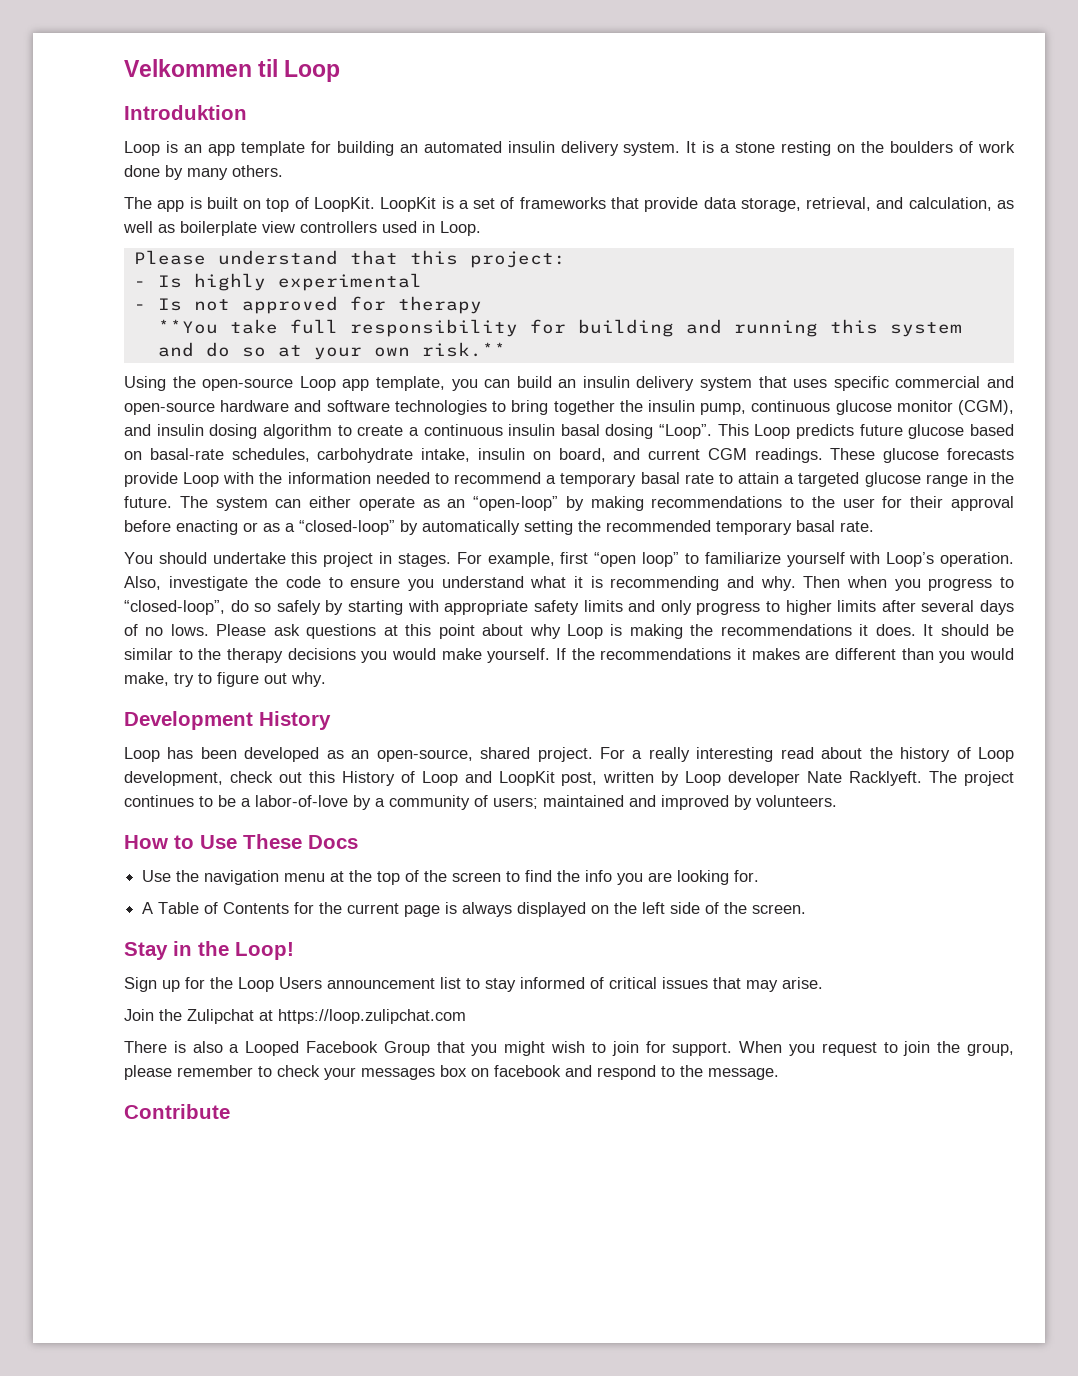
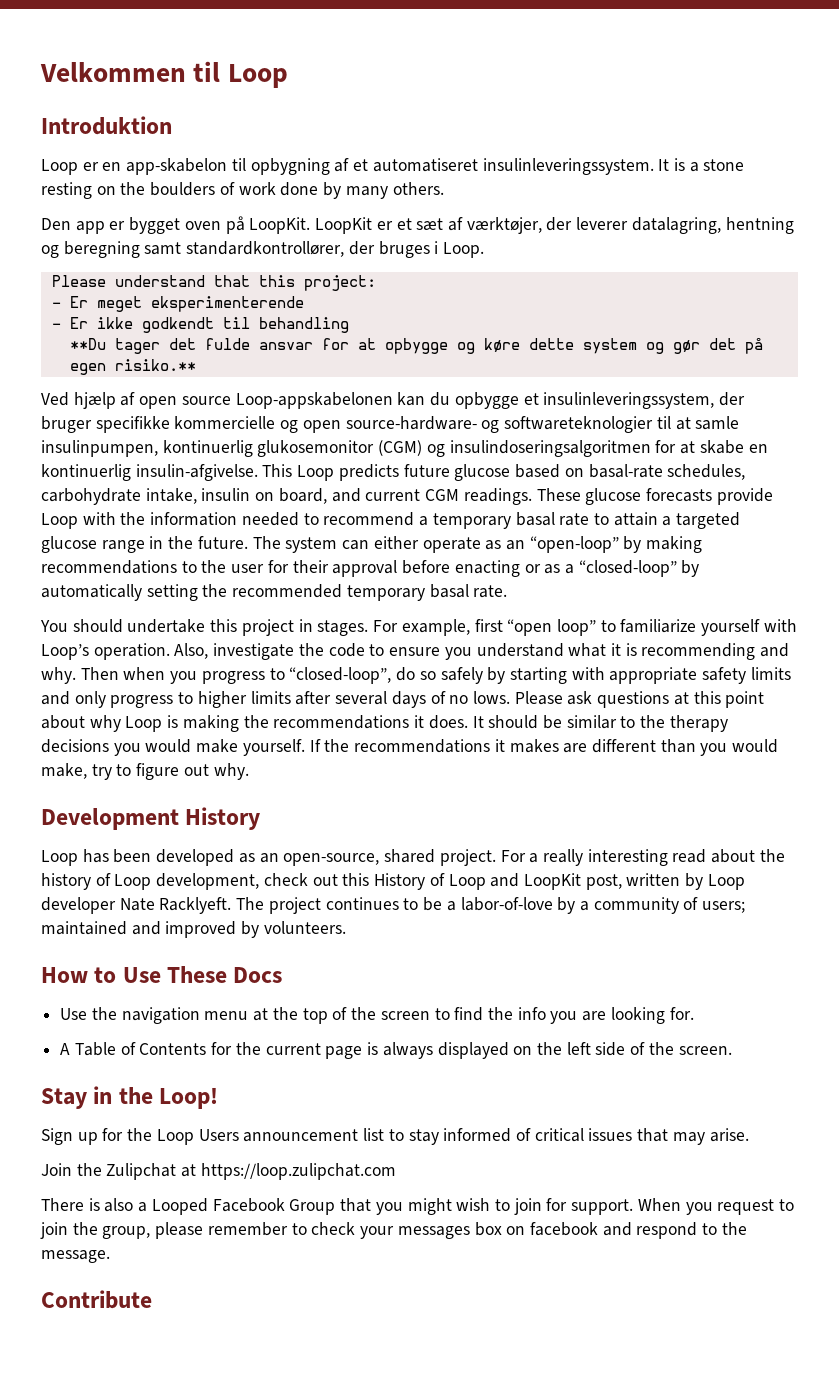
- Loop is an app template for building an automated insulin delivery system.
+ Loop er en app-skabelon til opbygning af et automatiseret insulinleveringssystem.
- The app is built on top of LoopKit. LoopKit is a set of frameworks that provide data storage, retrieval, and calculation, as well as boilerplate view controllers used in Loop.
+ Den app er bygget oven på LoopKit. LoopKit er et sæt af værktøjer, der leverer datalagring, hentning og beregning samt standardkontrollører, der bruges i Loop.
- - Is highly experimental
- - Is not approved for therapy
- **You take full responsibility for building and running this system and do so at your own risk.**
- Using the open-source Loop app template, you can build an insulin delivery system that uses specific commercial and open-source hardware and software technologies to bring together the insulin pump, continuous glucose monitor (CGM), and insulin dosing algorithm to create a continuous insulin basal dosing “Loop”.
+ - Er meget eksperimenterende
+ - Er ikke godkendt til behandling
+ **Du tager det fulde ansvar for at opbygge og køre dette system og gør det på egen risiko.**
+ Ved hjælp af open source Loop-appskabelonen kan du opbygge et insulinleveringssystem, der bruger specifikke kommercielle og open source-hardware- og softwareteknologier til at samle insulinpumpen, kontinuerlig glukosemonitor (CGM) og insulindoseringsalgoritmen for at skabe en kontinuerlig insulin-afgivelse.

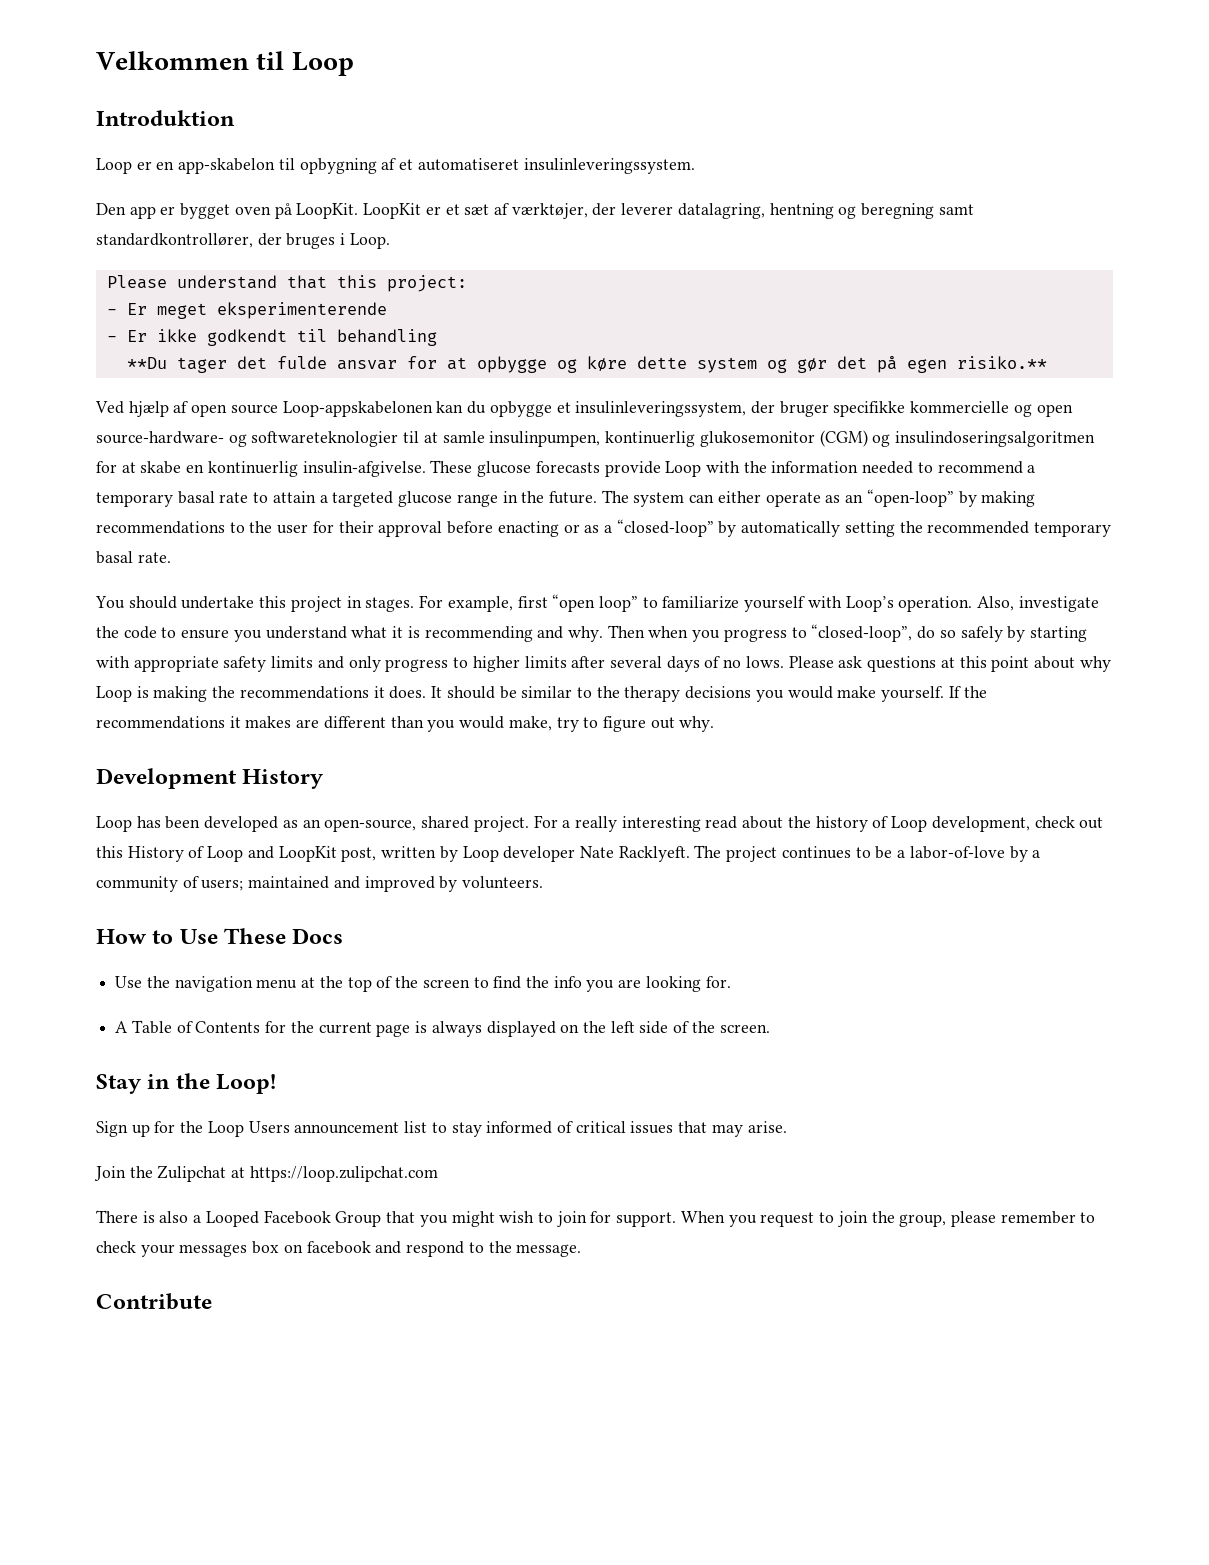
- It is a stone resting on the boulders of work done by many others.
- This Loop predicts future glucose based on basal-rate schedules, carbohydrate intake, insulin on board, and current CGM readings.

